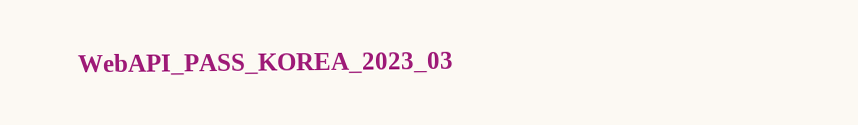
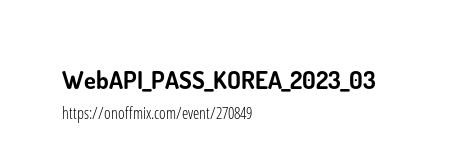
+ https://onoffmix.com/event/270849

